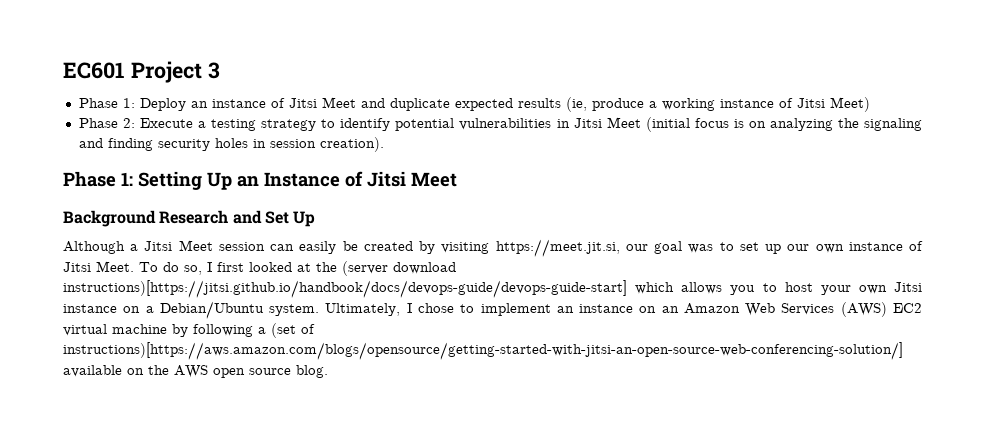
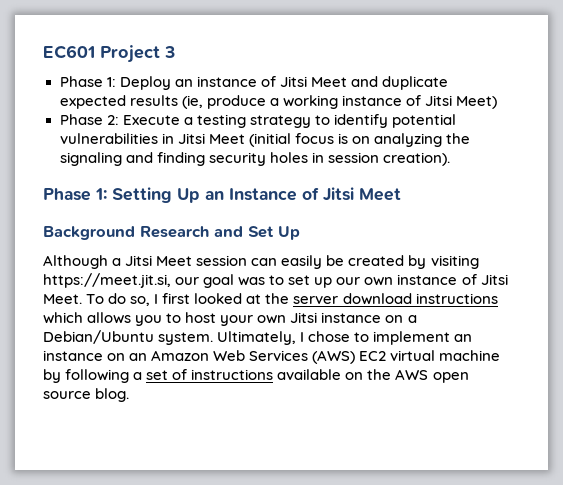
- To do so, I first looked at the (server download instructions)[https://jitsi.github.io/handbook/docs/devops-guide/devops-guide-start] which allows you to host your own Jitsi instance on a Debian/Ubuntu system.
+ To do so, I first looked at the server download instructions which allows you to host your own Jitsi instance on a Debian/Ubuntu system.
- Ultimately, I chose to implement an instance on an Amazon Web Services (AWS) EC2 virtual machine by following a (set of instructions)[https://aws.amazon.com/blogs/opensource/getting-started-with-jitsi-an-open-source-web-conferencing-solution/] available on the AWS open source blog.
+ Ultimately, I chose to implement an instance on an Amazon Web Services (AWS) EC2 virtual machine by following a set of instructions available on the AWS open source blog.

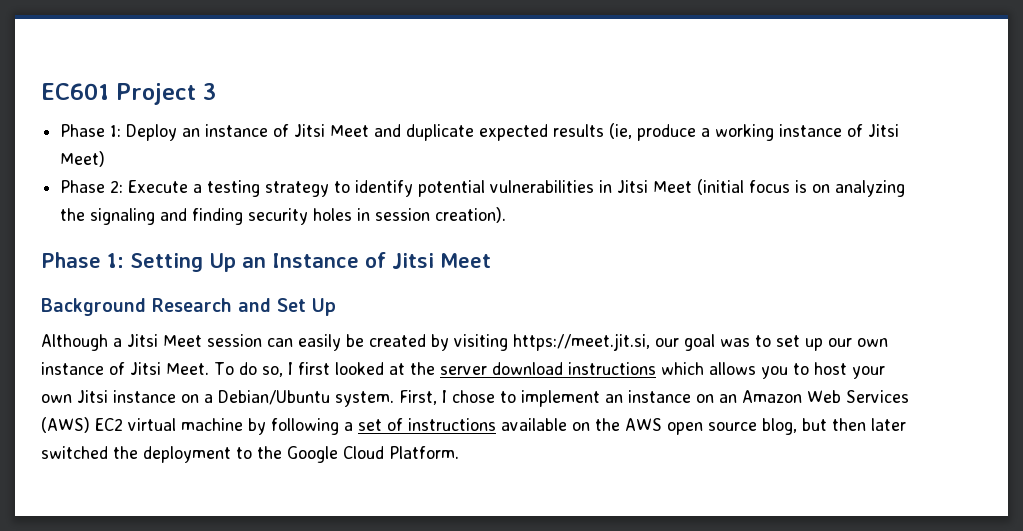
- Ultimately, I chose to implement an instance on an Amazon Web Services (AWS) EC2 virtual machine by following a set of instructions available on the AWS open source blog.
+ First, I chose to implement an instance on an Amazon Web Services (AWS) EC2 virtual machine by following a set of instructions available on the AWS open source blog, but then later switched the deployment to the Google Cloud Platform.

